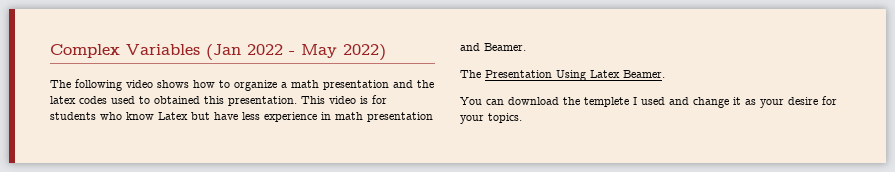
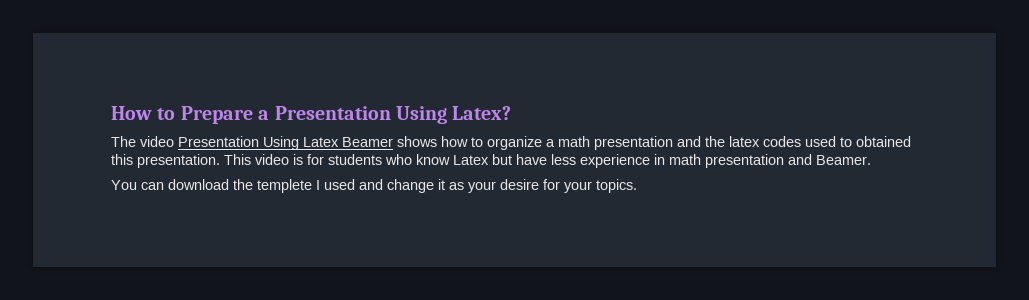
- Complex Variables (Jan 2022 - May 2022)
- The following video shows how to organize a math presentation and the latex codes used to obtained this presentation.
+ How to Prepare a Presentation Using Latex?
+ The video Presentation Using Latex Beamer shows how to organize a math presentation and the latex codes used to obtained this presentation.
- The Presentation Using Latex Beamer.

